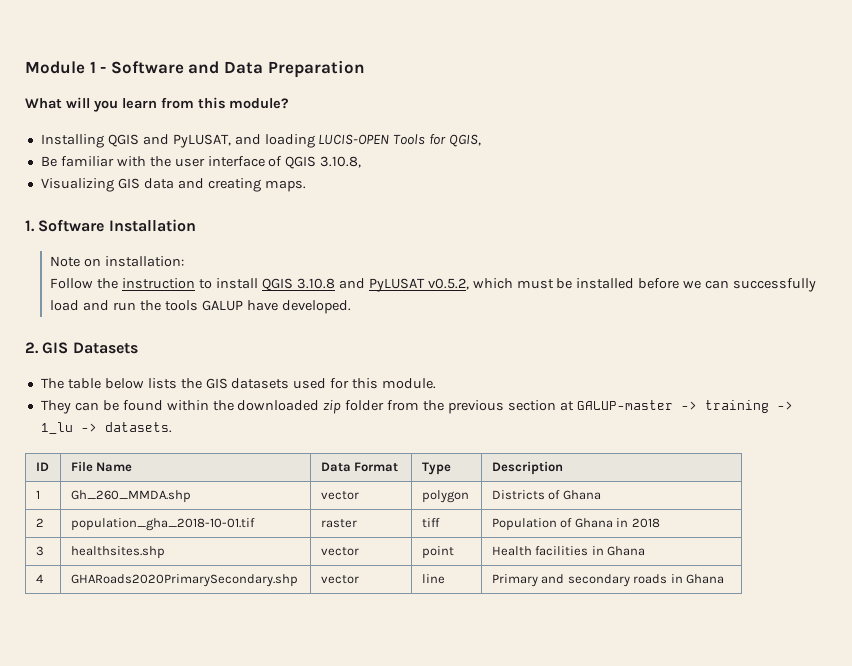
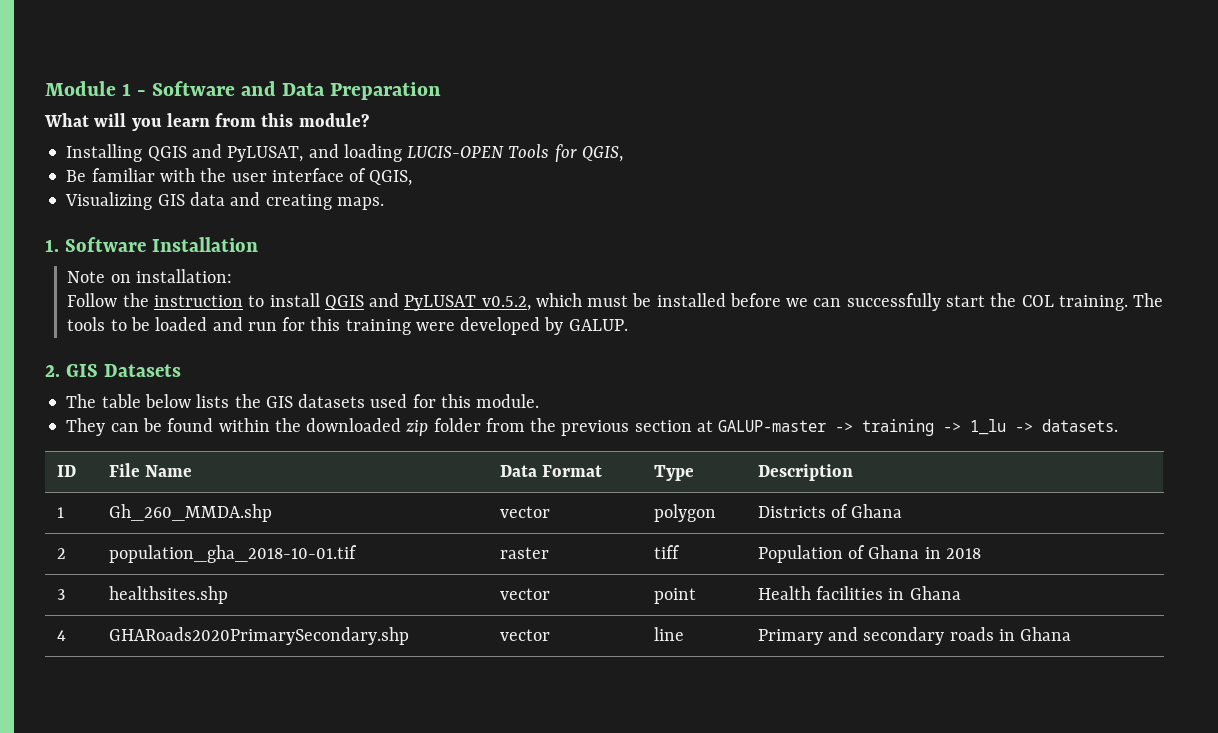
- Be familiar with the user interface of QGIS 3.10.8,
+ Be familiar with the user interface of QGIS,
- Follow the instruction to install QGIS 3.10.8 and PyLUSAT v0.5.2, which must be installed before we can successfully load and run the tools GALUP have developed.
+ Follow the instruction to install QGIS and PyLUSAT v0.5.2, which must be installed before we can successfully start the COL training. The tools to be loaded and run for this training were developed by GALUP.

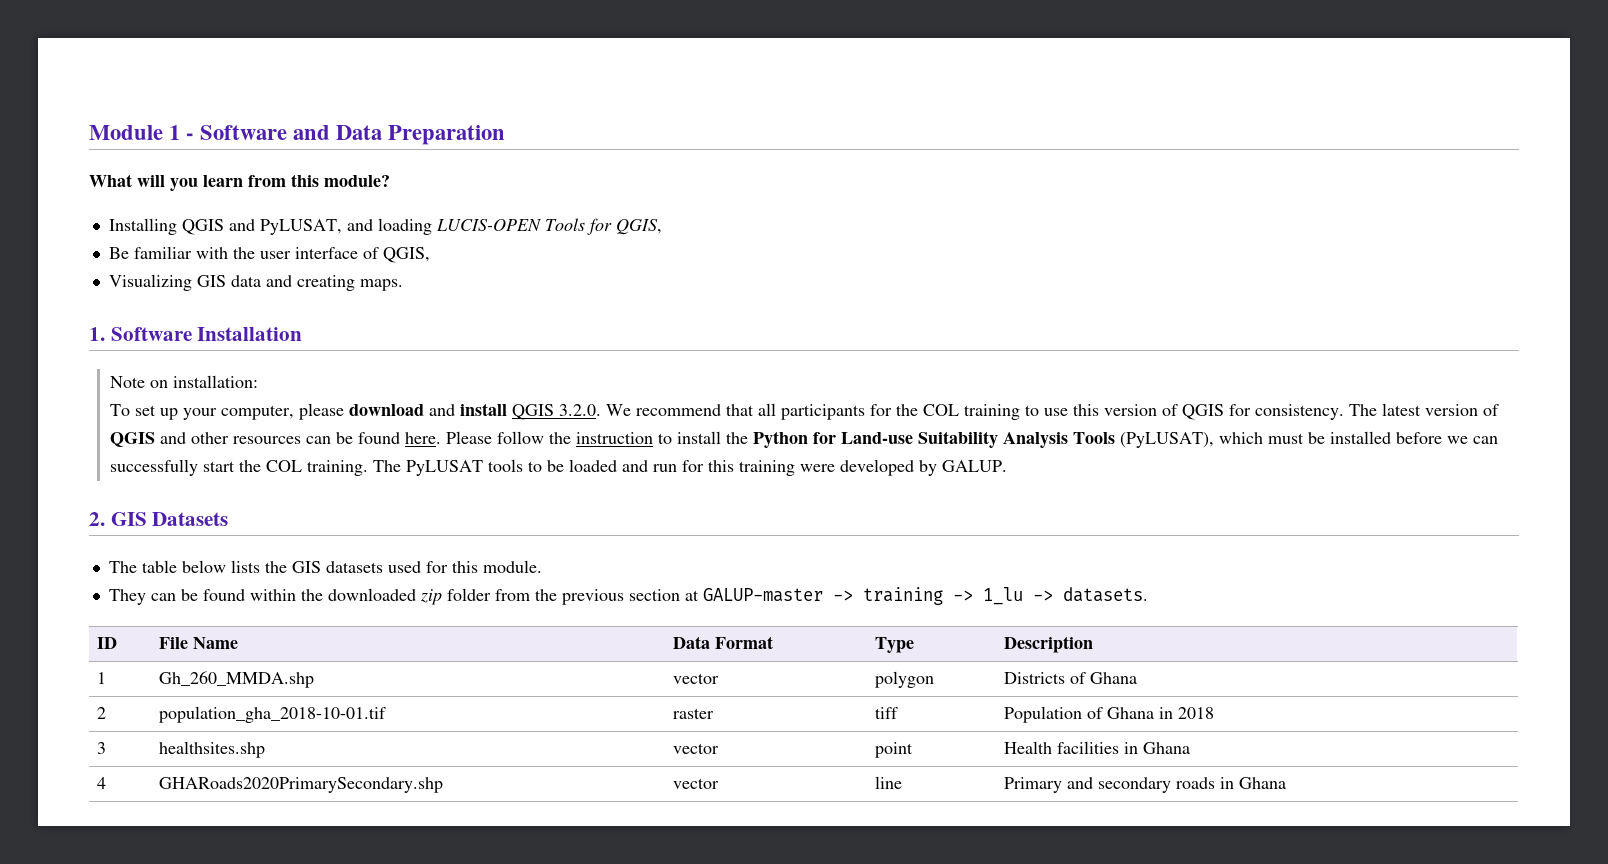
- Follow the instruction to install QGIS and PyLUSAT v0.5.2, which must be installed before we can successfully start the COL training.
+ To set up your computer, please download and install QGIS 3.2.0. We recommend that all participants for the COL training to use this version of QGIS for consistency. The latest version of QGIS and other resources can be found here. Please follow the instruction to install the Python for Land-use Suitability Analysis Tools (PyLUSAT), which must be installed before we can successfully start the COL training.
- The tools to be loaded and run for this training were developed by GALUP.
+ The PyLUSAT tools to be loaded and run for this training were developed by GALUP.

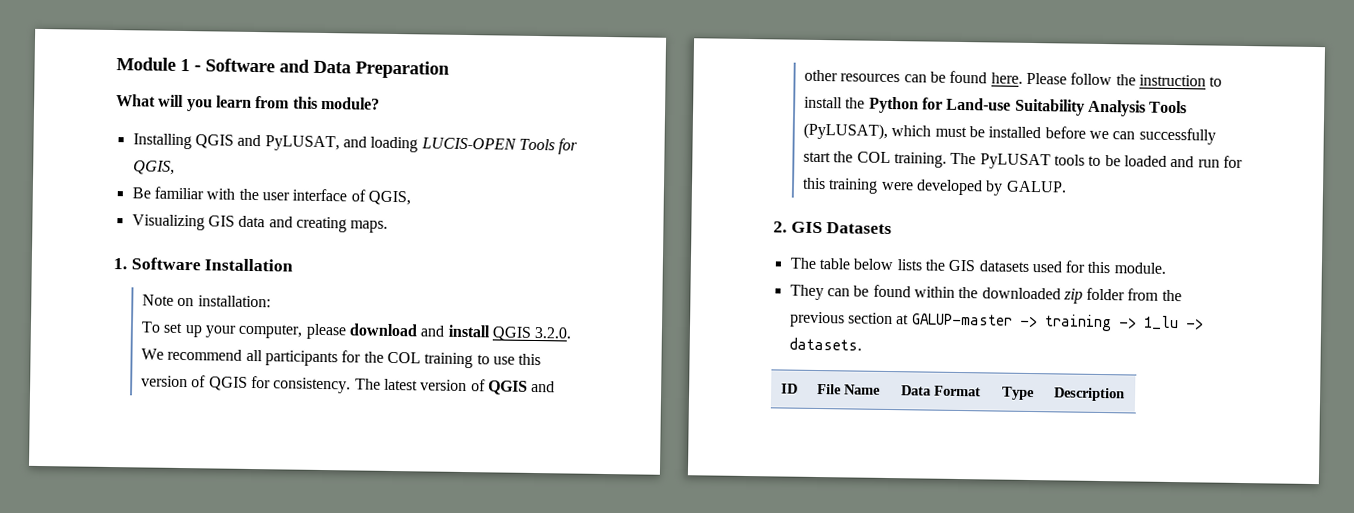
- To set up your computer, please download and install QGIS 3.2.0. We recommend that all participants for the COL training to use this version of QGIS for consistency.
+ To set up your computer, please download and install QGIS 3.2.0. We recommend all participants for the COL training to use this version of QGIS for consistency.
- 1 | Gh_260_MMDA.shp | vector | polygon | Districts of Ghana
- 2 | population_gha_2018-10-01.tif | raster | tiff | Population of Ghana in 2018
- 3 | healthsites.shp | vector | point | Health facilities in Ghana
- 4 | GHARoads2020PrimarySecondary.shp | vector | line | Primary and secondary roads in Ghana

